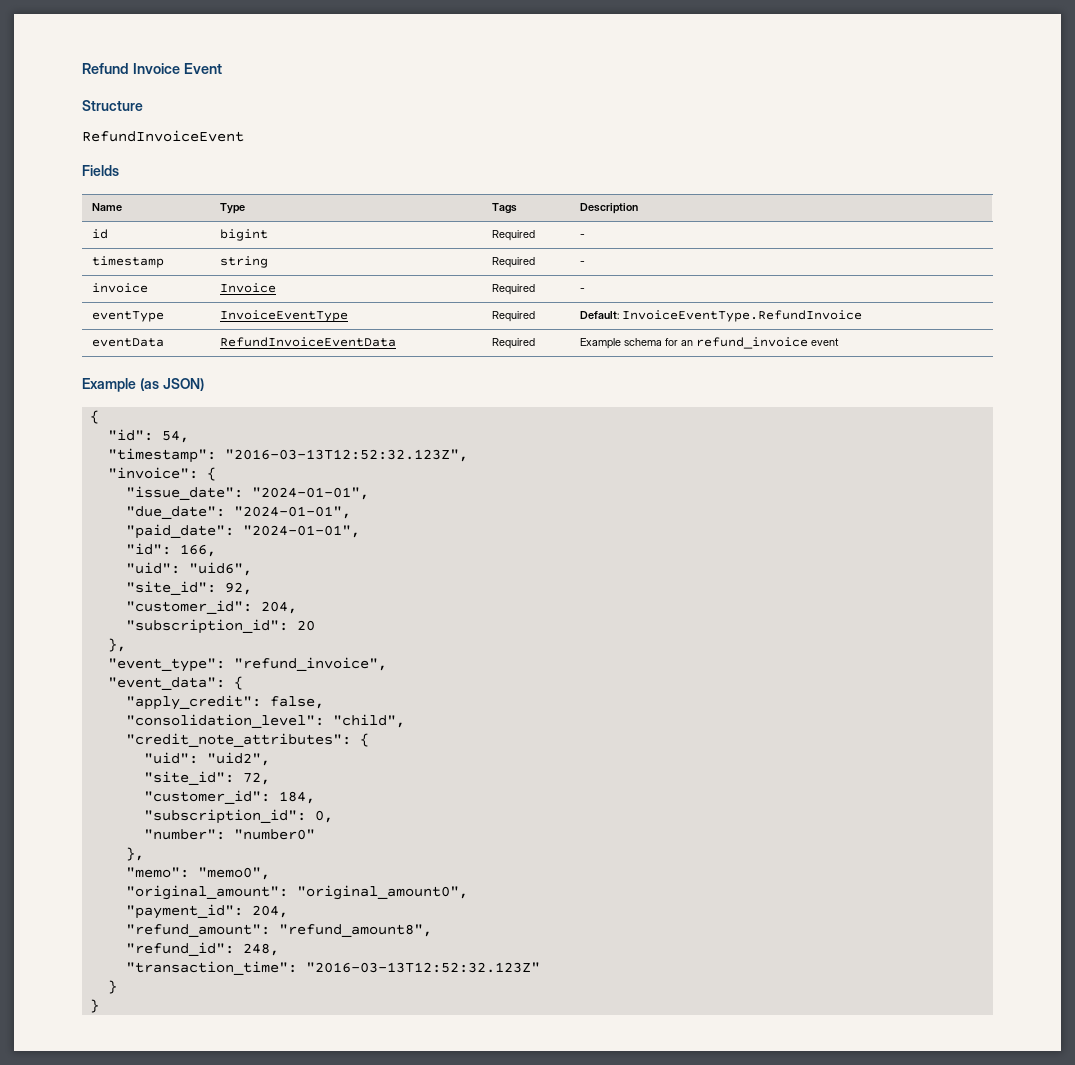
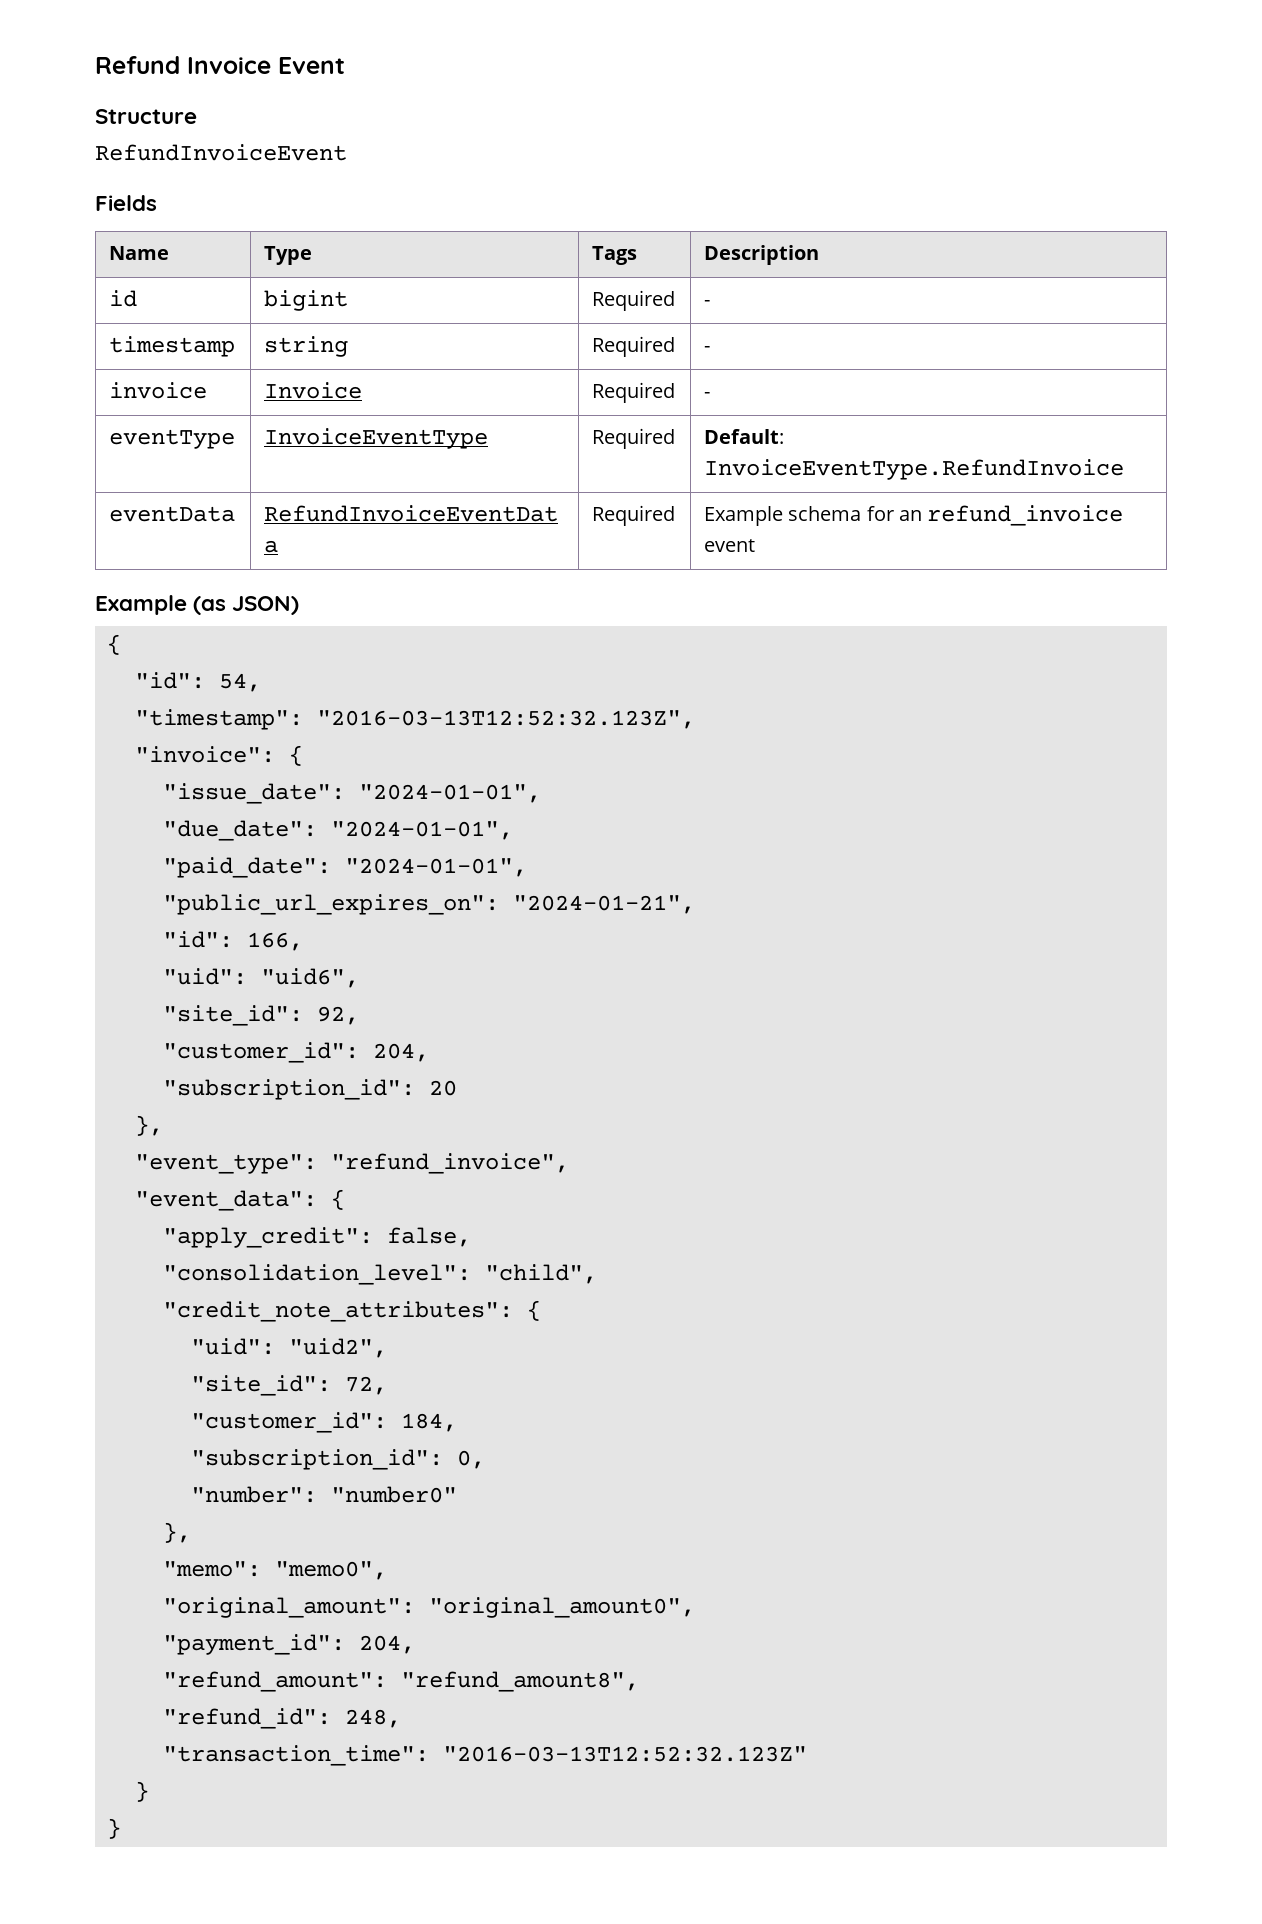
+ "public_url_expires_on": "2024-01-21",

